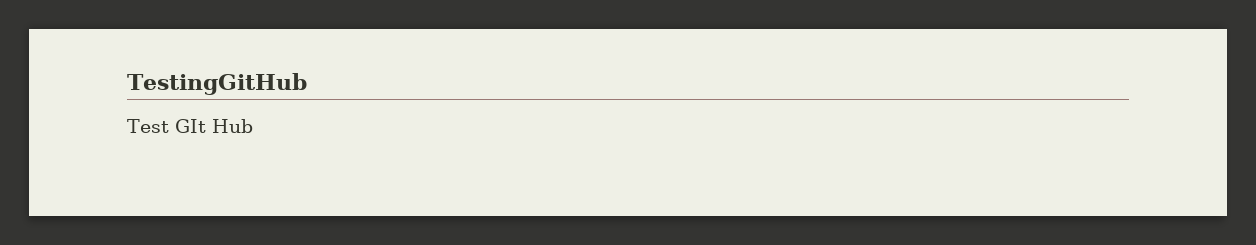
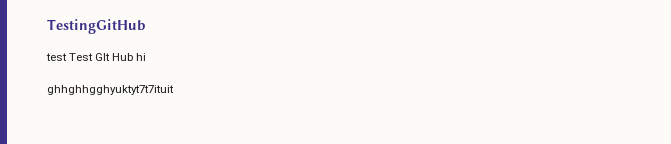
- Test GIt Hub
+ test Test GIt Hub hi
+ ghhghhgghyuktyt7t7ituit

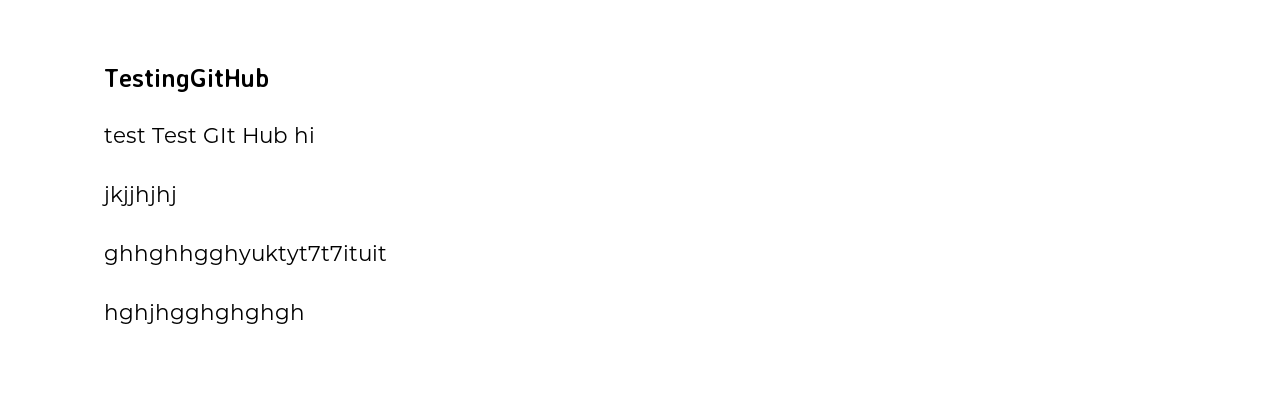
+ jkjjhjhj
+ hghjhgghghghgh

